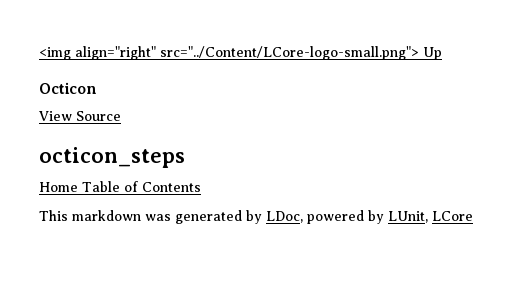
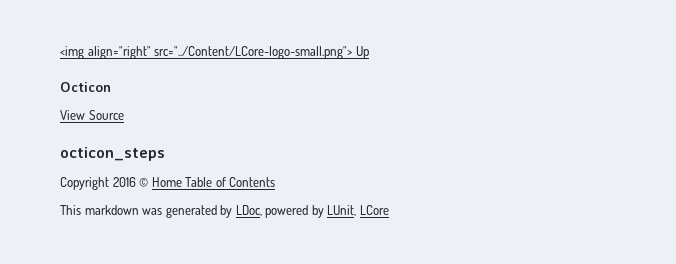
- Home Table of Contents
+ Copyright 2016 © Home Table of Contents

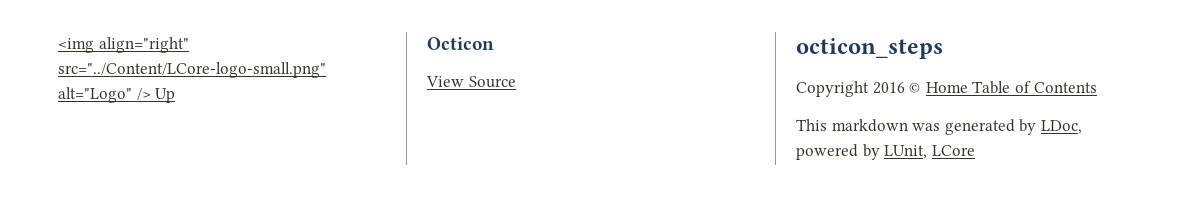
- <img align="right" src="../Content/LCore-logo-small.png"> Up
+ <img align="right" src="../Content/LCore-logo-small.png" alt="Logo" /> Up

